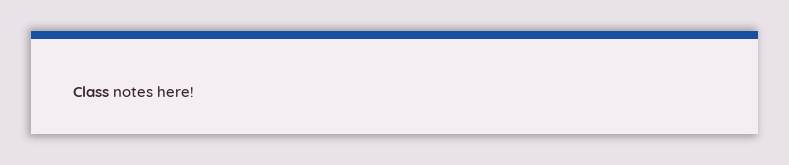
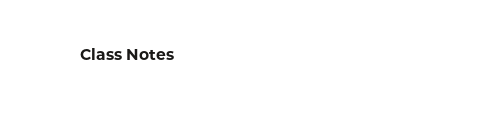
- Class notes here!
+ Class Notes

